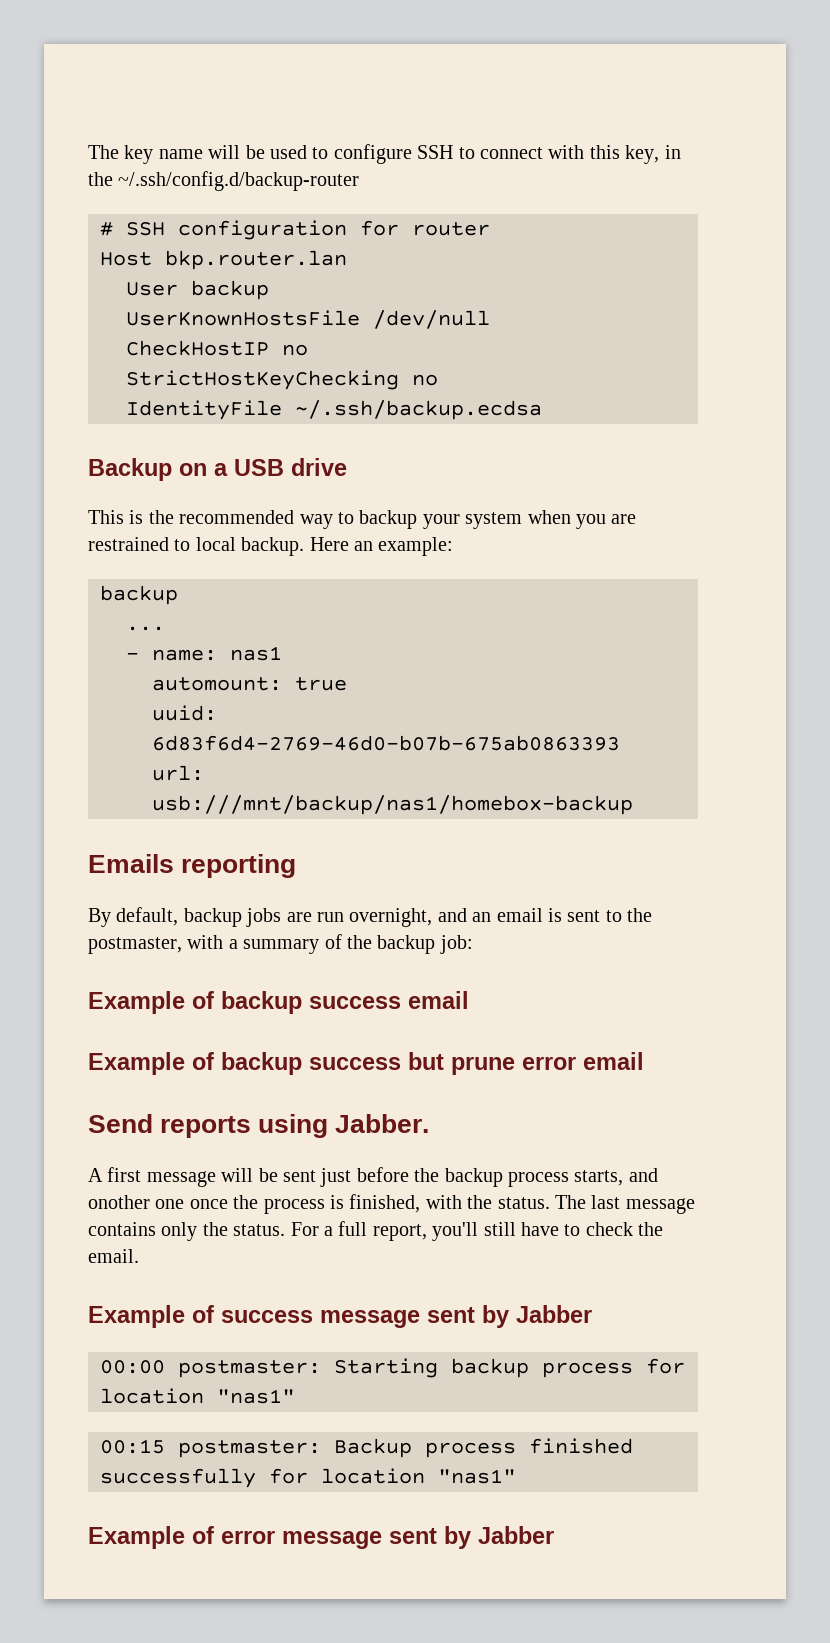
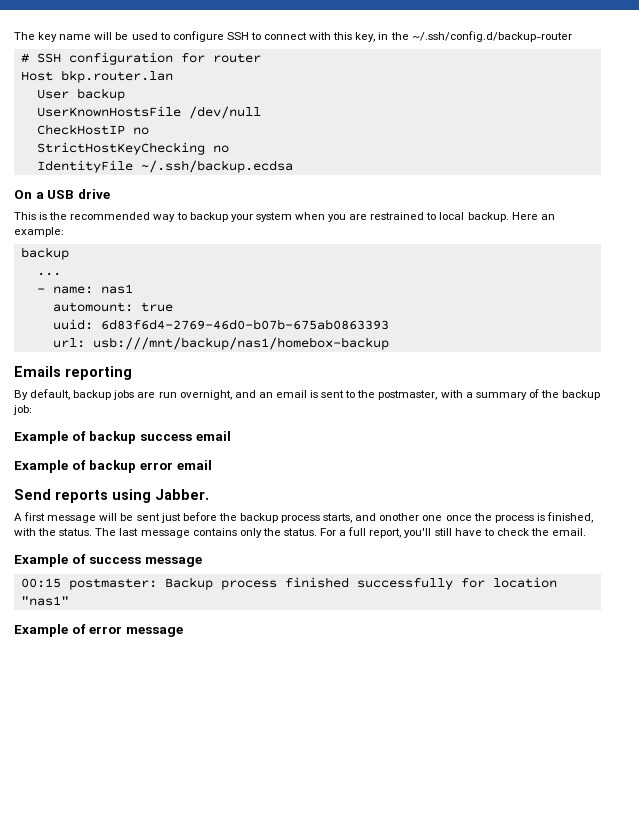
- Backup on a USB drive
+ On a USB drive
- Example of backup success but prune error email
+ Example of backup error email
- Example of success message sent by Jabber
- 00:00 postmaster: Starting backup process for location "nas1"
+ Example of success message
- Example of error message sent by Jabber
+ Example of error message

